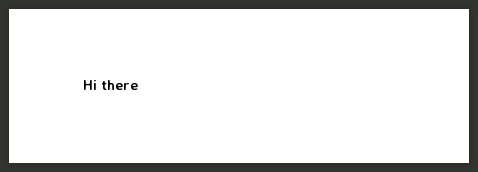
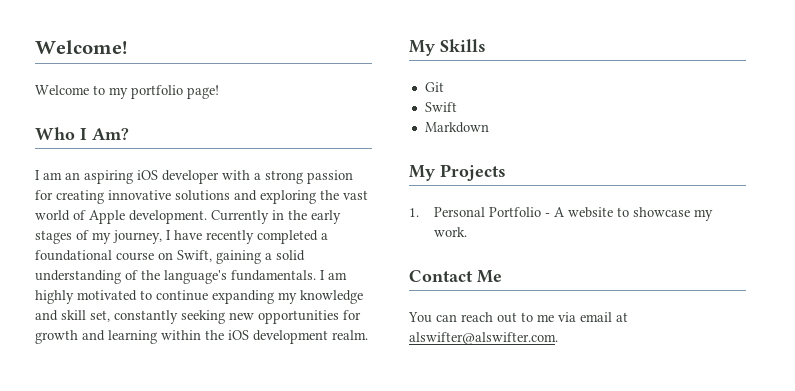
- Hi there
+ Welcome!
+ Welcome to my portfolio page!
+ Who I Am?
+ I am an aspiring iOS developer with a strong passion for creating innovative solutions and exploring the vast world of Apple development. Currently in the early stages of my journey, I have recently completed a foundational course on Swift, gaining a solid understanding of the language's fundamentals. I am highly motivated to continue expanding my knowledge and skill set, constantly seeking new opportunities for growth and learning within the iOS development realm.
+ My Skills
+ Git
+ Swift
+ Markdown
+ My Projects
+ 1. Personal Portfolio - A website to showcase my work.
+ Contact Me
+ You can reach out to me via email at alswifter@alswifter.com.

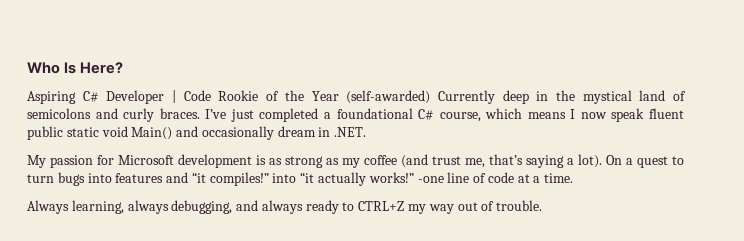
- Welcome!
- Welcome to my portfolio page!
- Who I Am?
- I am an aspiring iOS developer with a strong passion for creating innovative solutions and exploring the vast world of Apple development. Currently in the early stages of my journey, I have recently completed a foundational course on Swift, gaining a solid understanding of the language's fundamentals. I am highly motivated to continue expanding my knowledge and skill set, constantly seeking new opportunities for growth and learning within the iOS development realm.
- My Skills
- Git
- Swift
- Markdown
- My Projects
- 1. Personal Portfolio - A website to showcase my work.
- Contact Me
- You can reach out to me via email at alswifter@alswifter.com.
+ Who Is Here?
+ Aspiring C# Developer | Code Rookie of the Year (self-awarded) Currently deep in the mystical land of semicolons and curly braces. I’ve just completed a foundational C# course, which means I now speak fluent public static void Main() and occasionally dream in .NET.
+ My passion for Microsoft development is as strong as my coffee (and trust me, that’s saying a lot). On a quest to turn bugs into features and “it compiles!” into “it actually works!” -one line of code at a time.
+ Always learning, always debugging, and always ready to CTRL+Z my way out of trouble.

